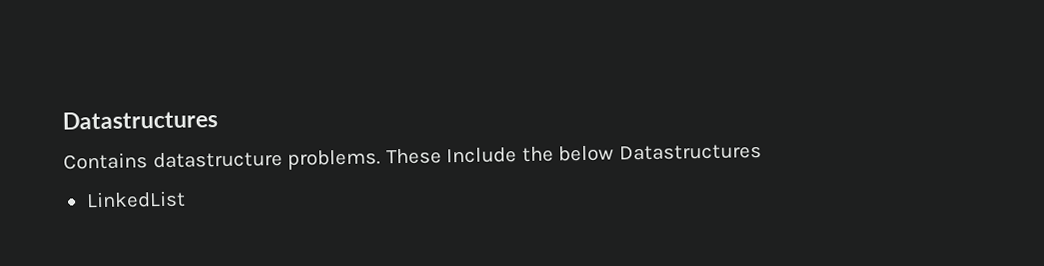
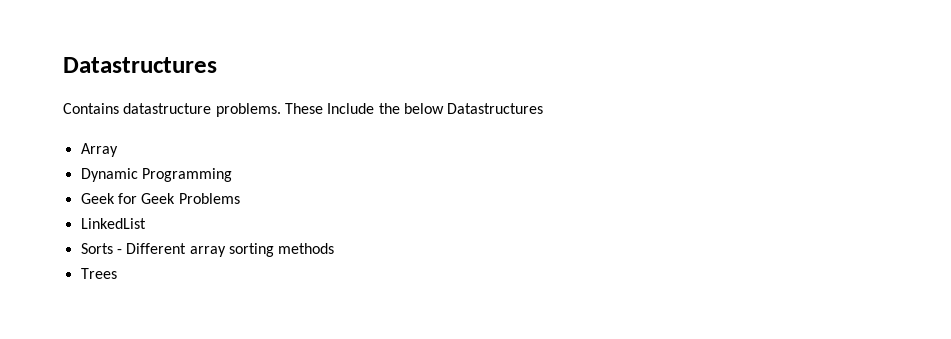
+ Array
+ Dynamic Programming
+ Geek for Geek Problems
  LinkedList
+ Sorts - Different array sorting methods
+ Trees

